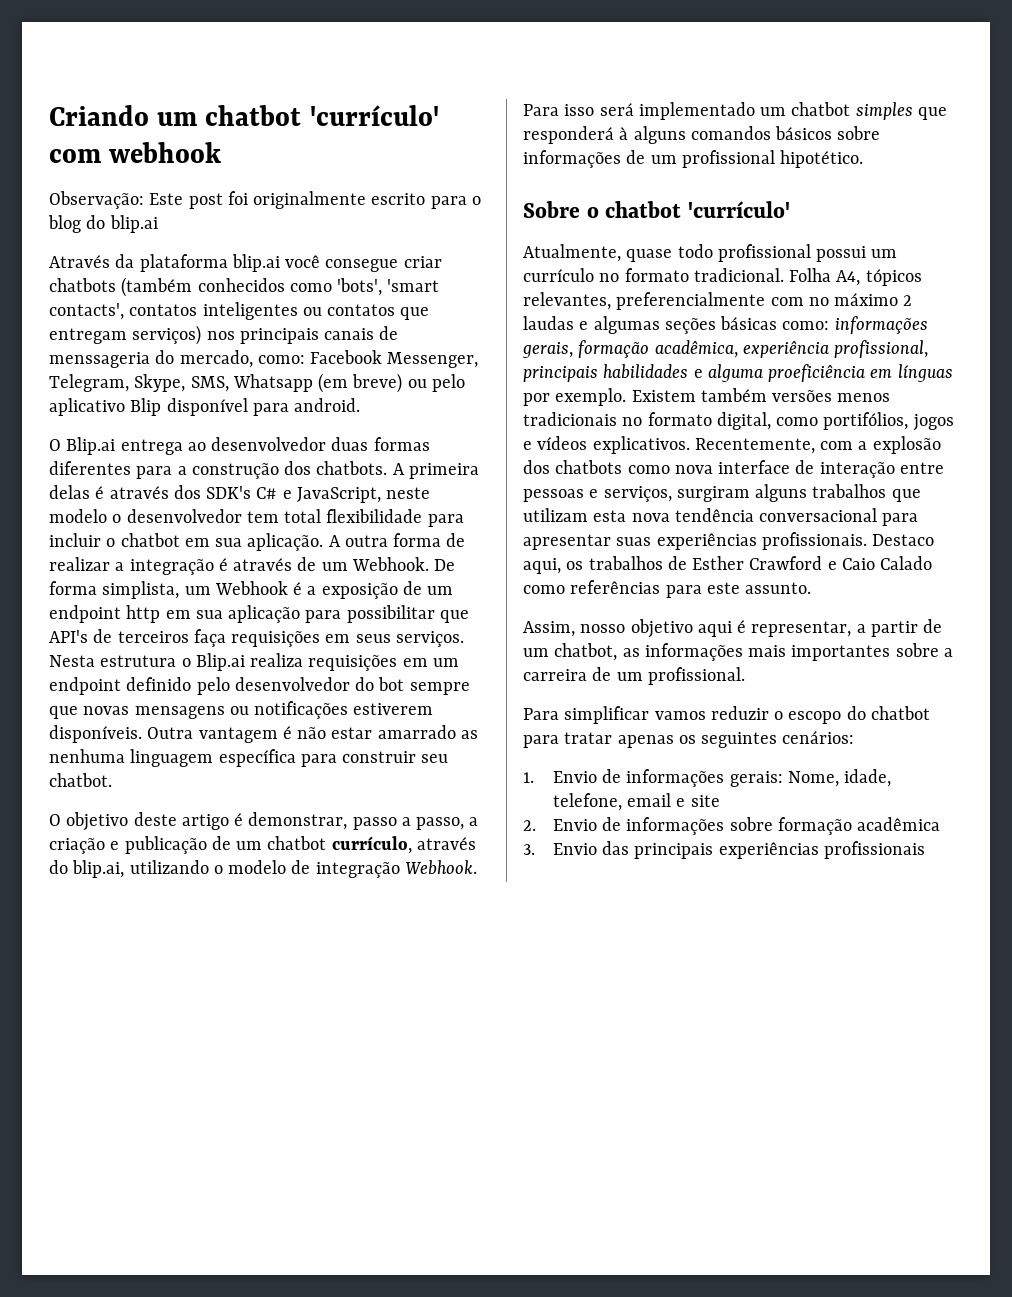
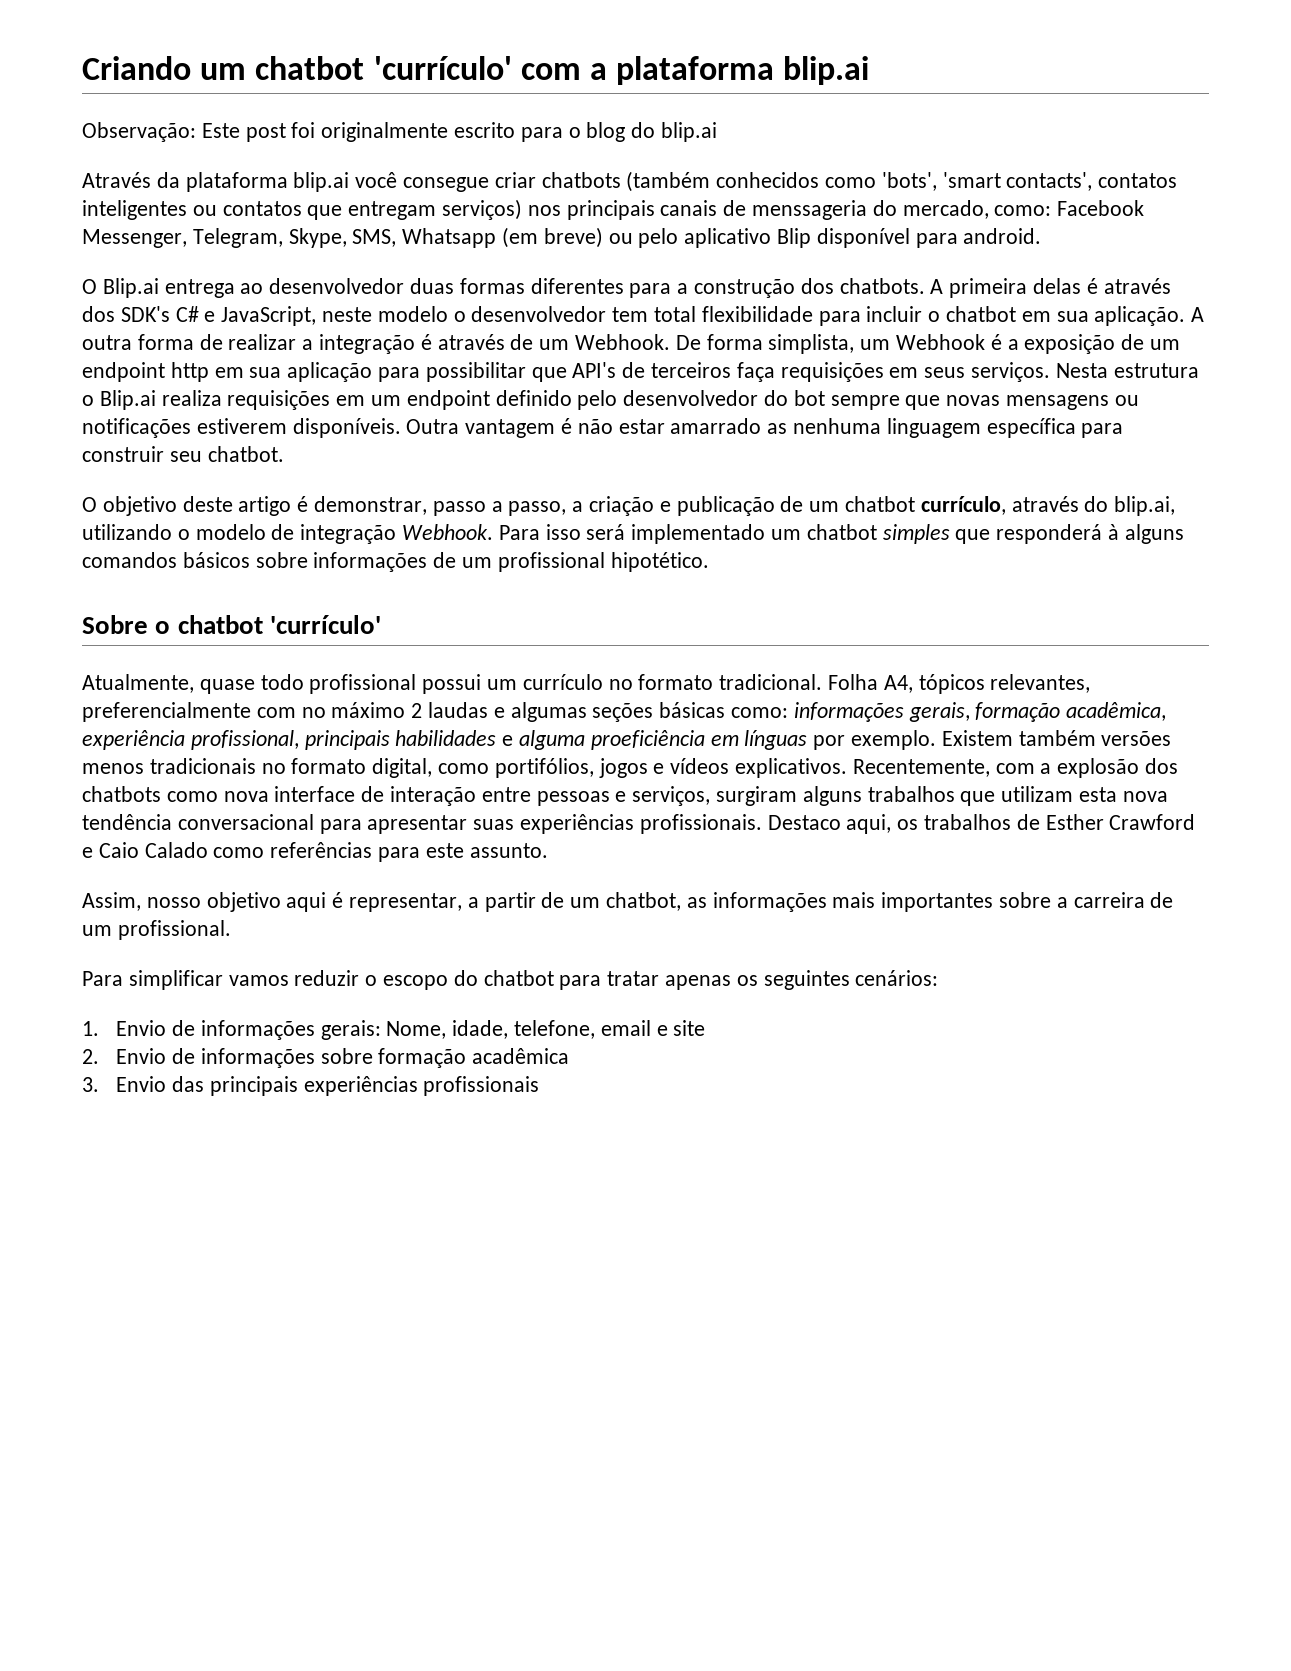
- Criando um chatbot 'currículo' com webhook
+ Criando um chatbot 'currículo' com a plataforma blip.ai

